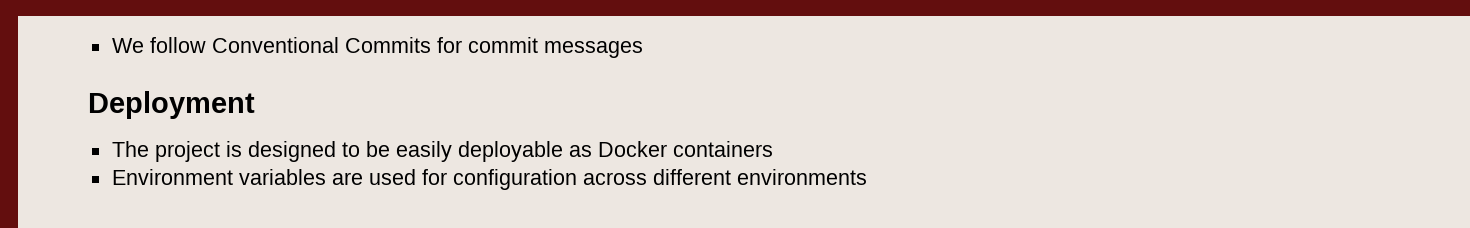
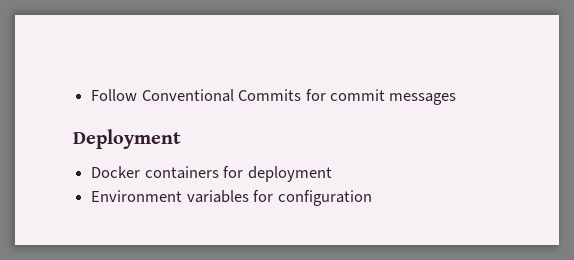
- We follow Conventional Commits for commit messages
+ Follow Conventional Commits for commit messages
- The project is designed to be easily deployable as Docker containers
+ Docker containers for deployment
- Environment variables are used for configuration across different environments
+ Environment variables for configuration

